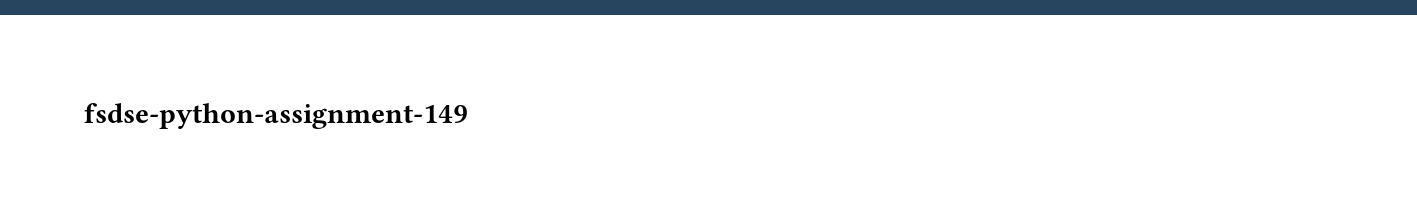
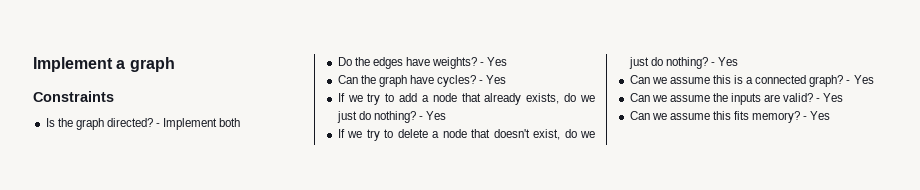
- fsdse-python-assignment-149
+ Implement a graph
+ Constraints
+ Is the graph directed? - Implement both
+ Do the edges have weights? - Yes
+ Can the graph have cycles? - Yes
+ If we try to add a node that already exists, do we just do nothing? - Yes
+ If we try to delete a node that doesn't exist, do we just do nothing? - Yes
+ Can we assume this is a connected graph? - Yes
+ Can we assume the inputs are valid? - Yes
+ Can we assume this fits memory? - Yes

